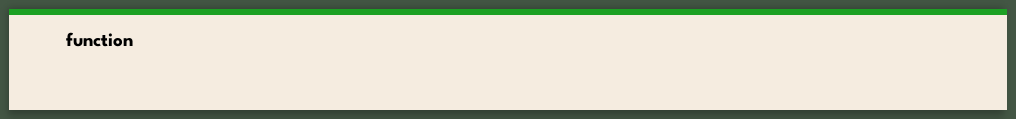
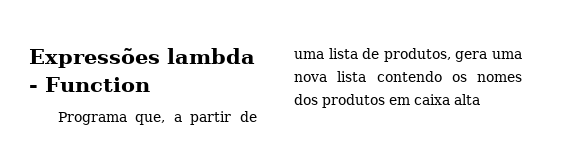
- function
+ Expressões lambda - Function
+ Programa que, a partir de uma lista de produtos, gera uma nova lista contendo os nomes dos produtos em caixa alta

